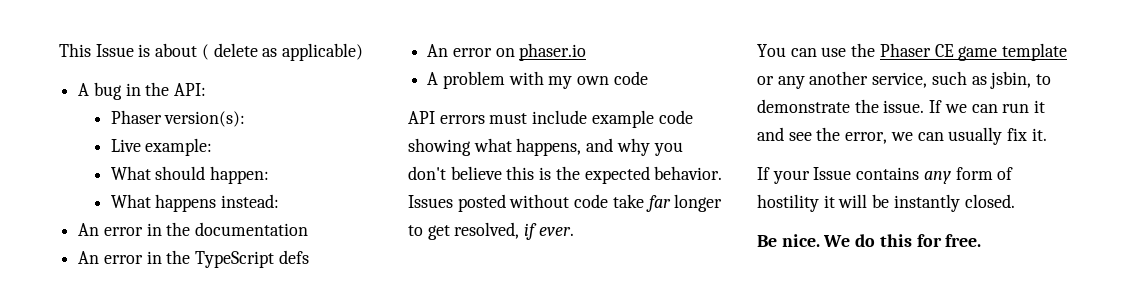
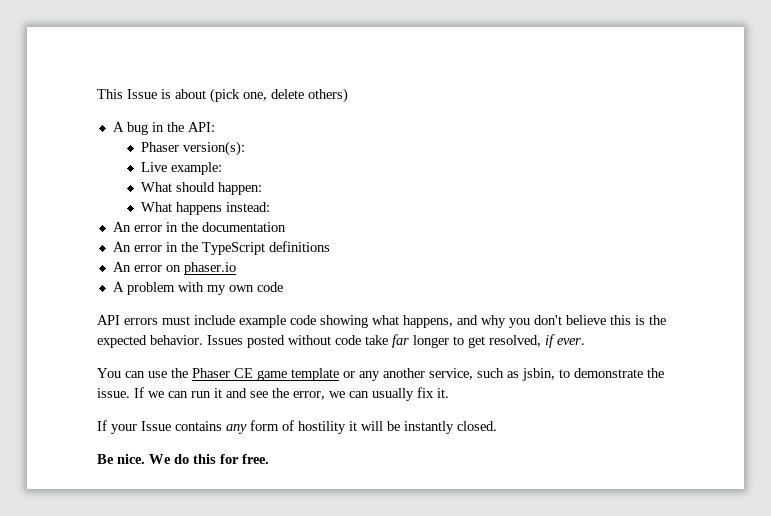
- This Issue is about ( delete as applicable)
+ This Issue is about (pick one, delete others)
- An error in the TypeScript defs
+ An error in the TypeScript definitions

